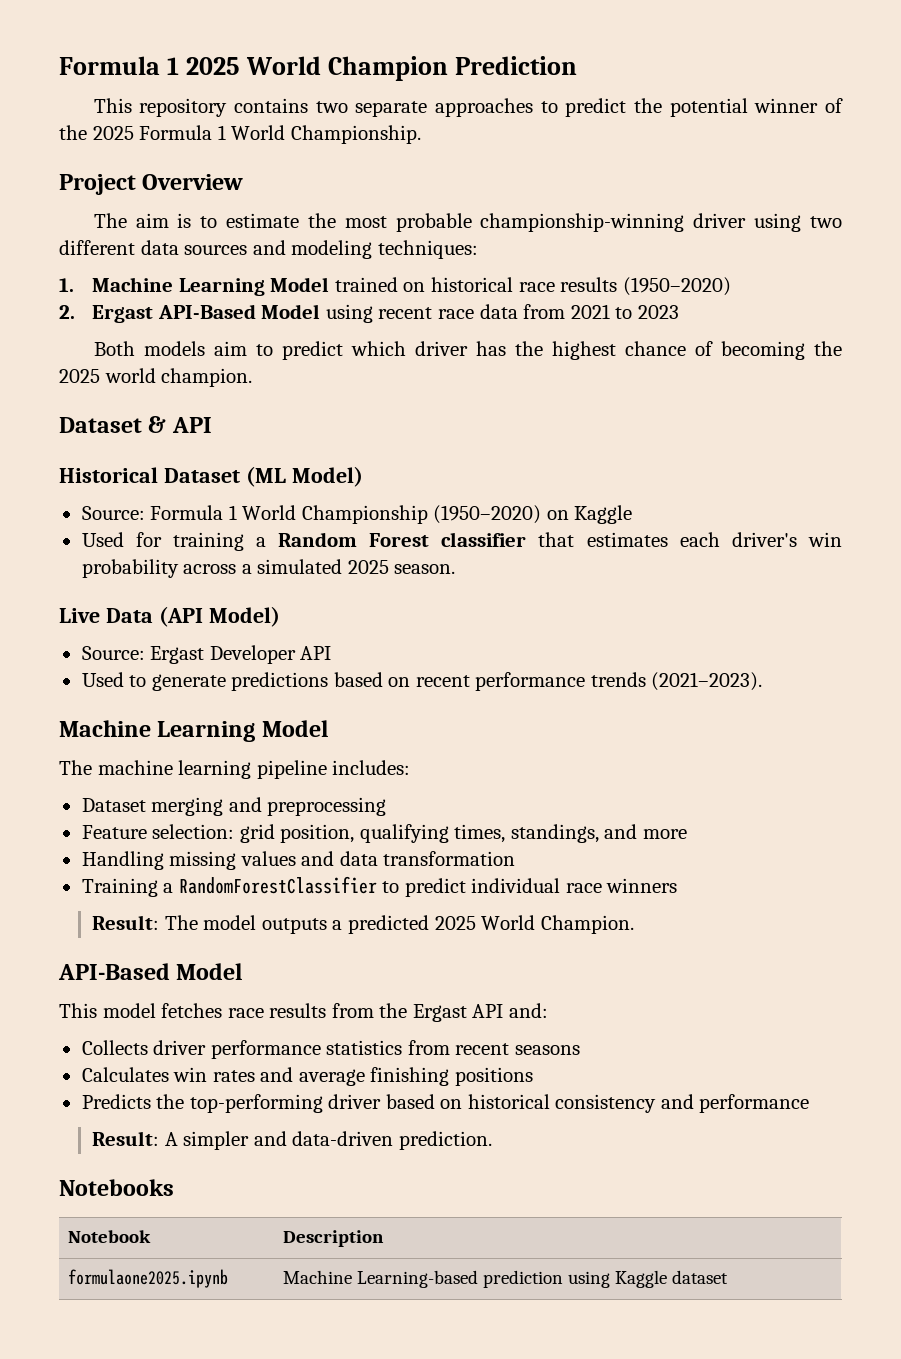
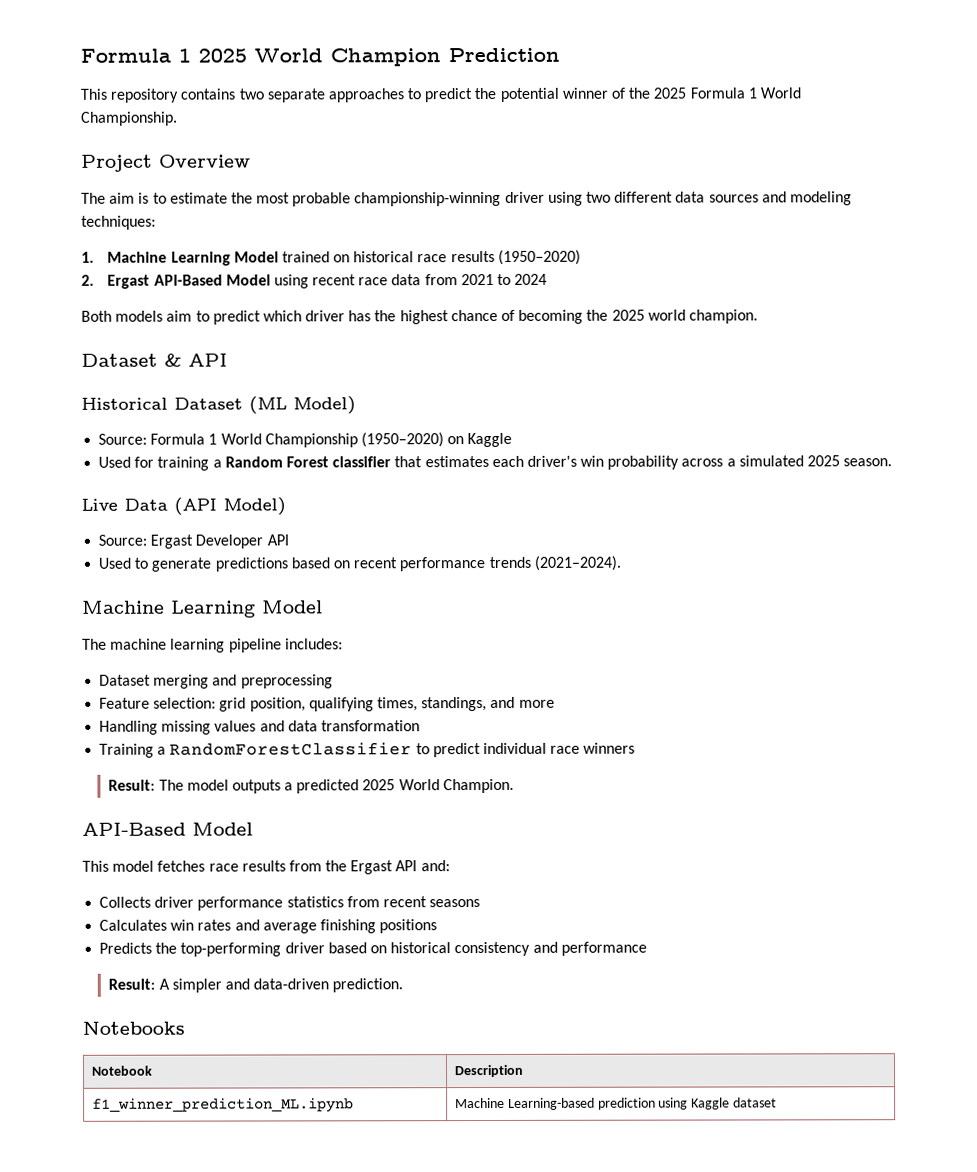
- 2. Ergast API-Based Model using recent race data from 2021 to 2023
+ 2. Ergast API-Based Model using recent race data from 2021 to 2024
- Used to generate predictions based on recent performance trends (2021–2023).
+ Used to generate predictions based on recent performance trends (2021–2024).
- formulaone2025.ipynb | Machine Learning-based prediction using Kaggle dataset
+ f1_winner_prediction_ML.ipynb | Machine Learning-based prediction using Kaggle dataset

